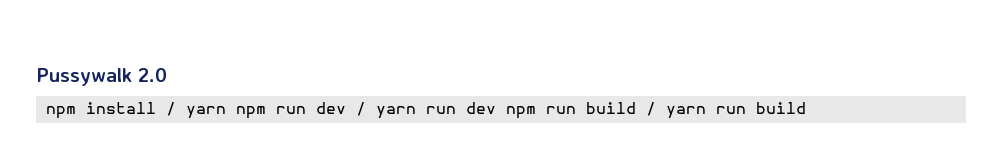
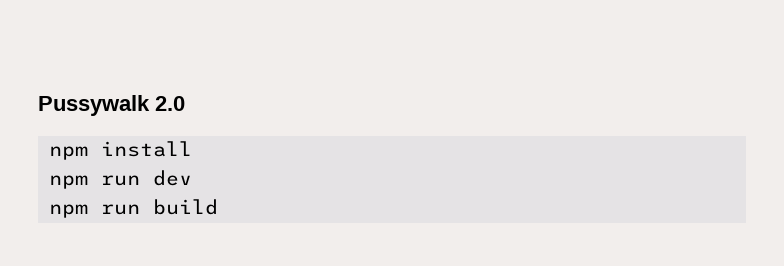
- npm install / yarn npm run dev / yarn run dev npm run build / yarn run build
+ npm install
+ npm run dev
+ npm run build

